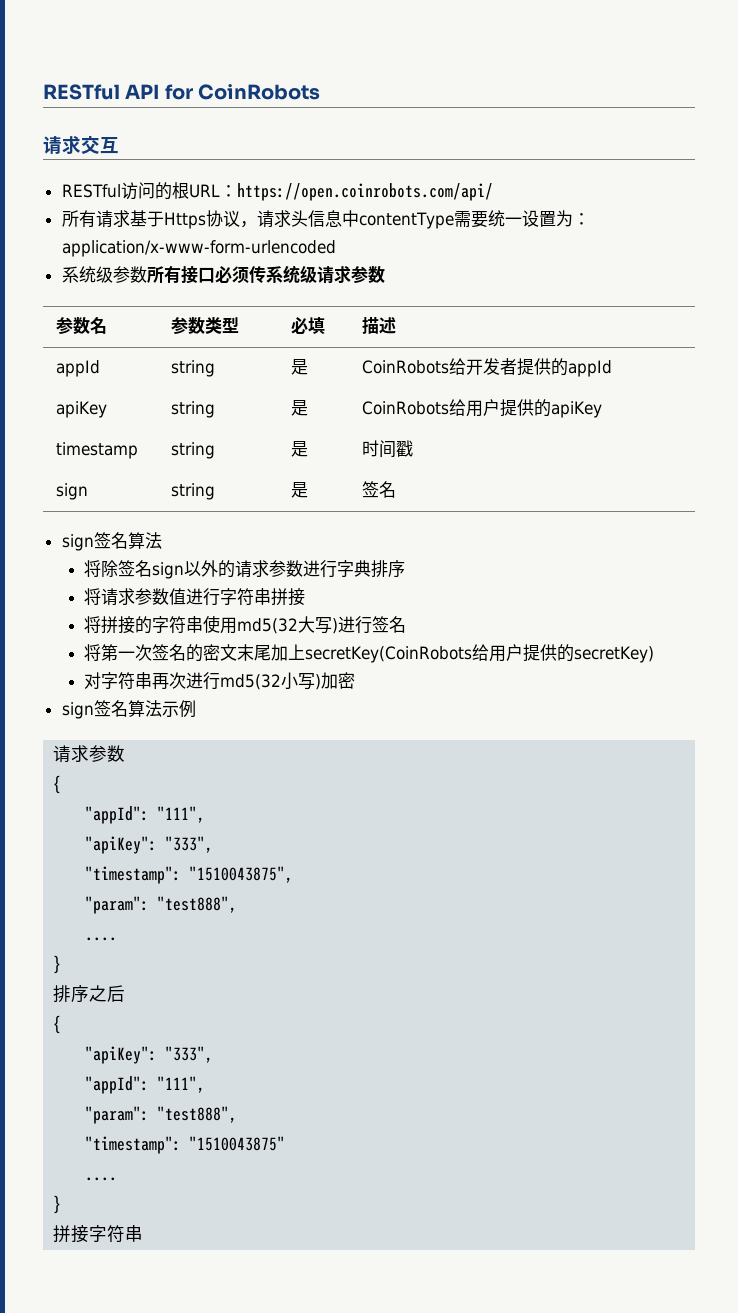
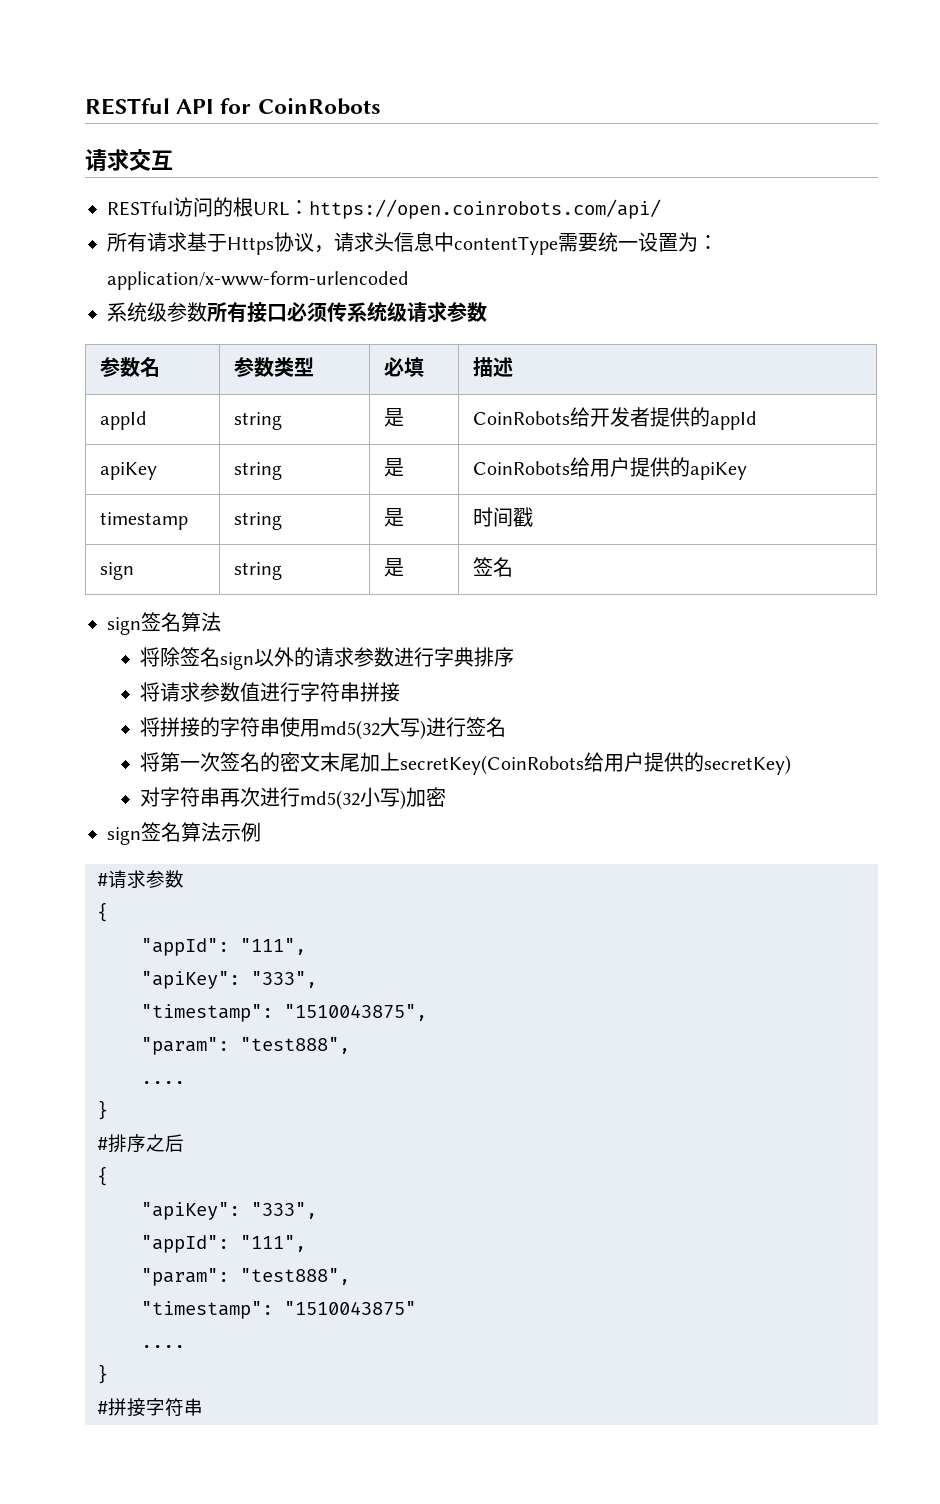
  sign签名算法示例
- 请求参数
+ #请求参数
- 排序之后
+ #排序之后
- 拼接字符串
+ #拼接字符串

